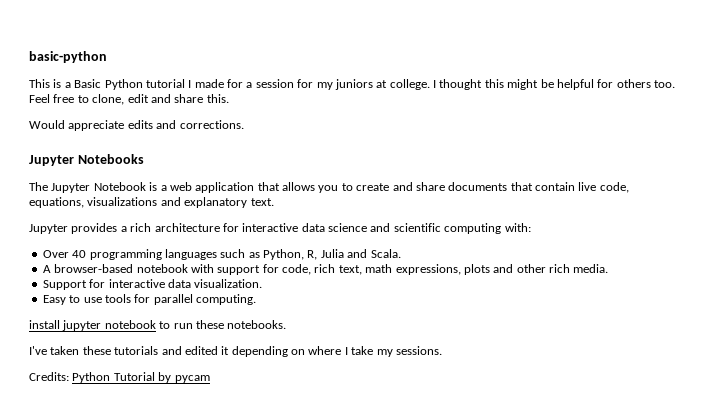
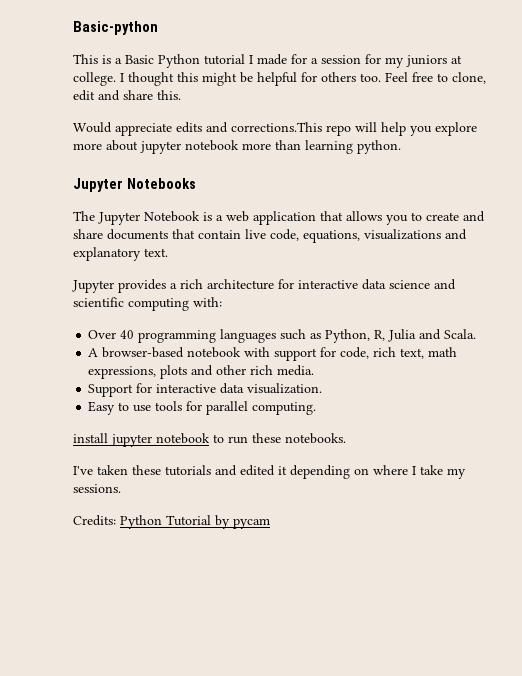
- basic-python
+ Basic-python
- Would appreciate edits and corrections.
+ Would appreciate edits and corrections.This repo will help you explore more about jupyter notebook more than learning python.

